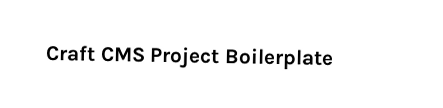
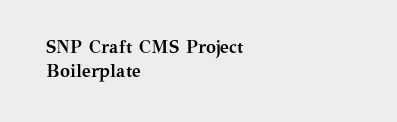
- Craft CMS Project Boilerplate
+ SNP Craft CMS Project Boilerplate

